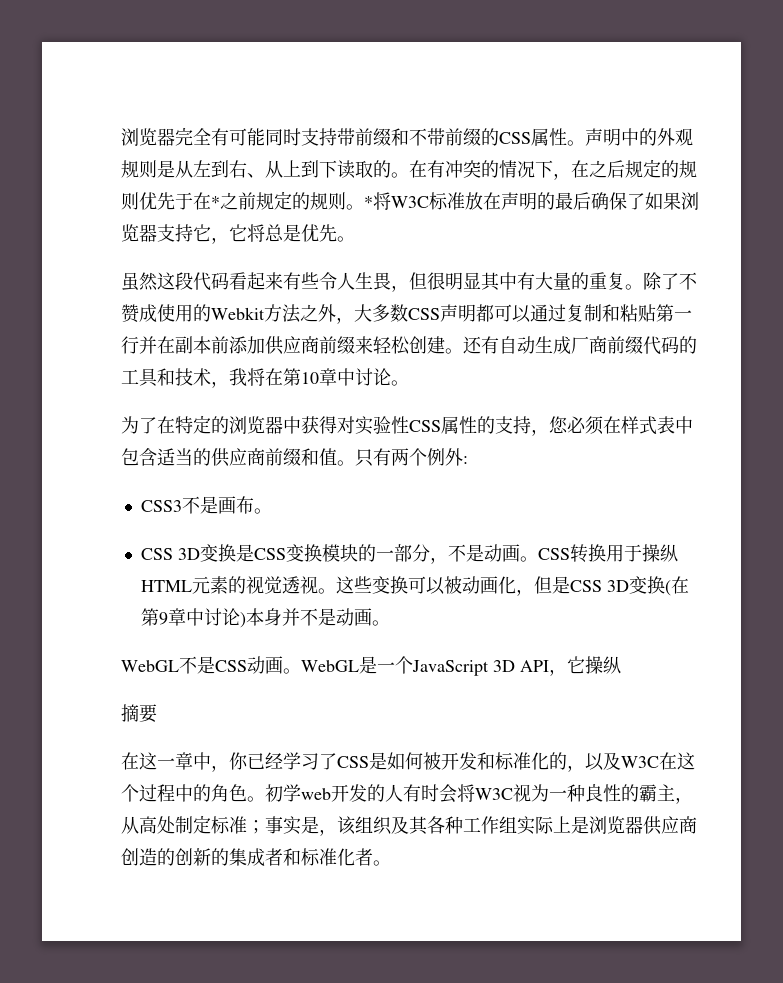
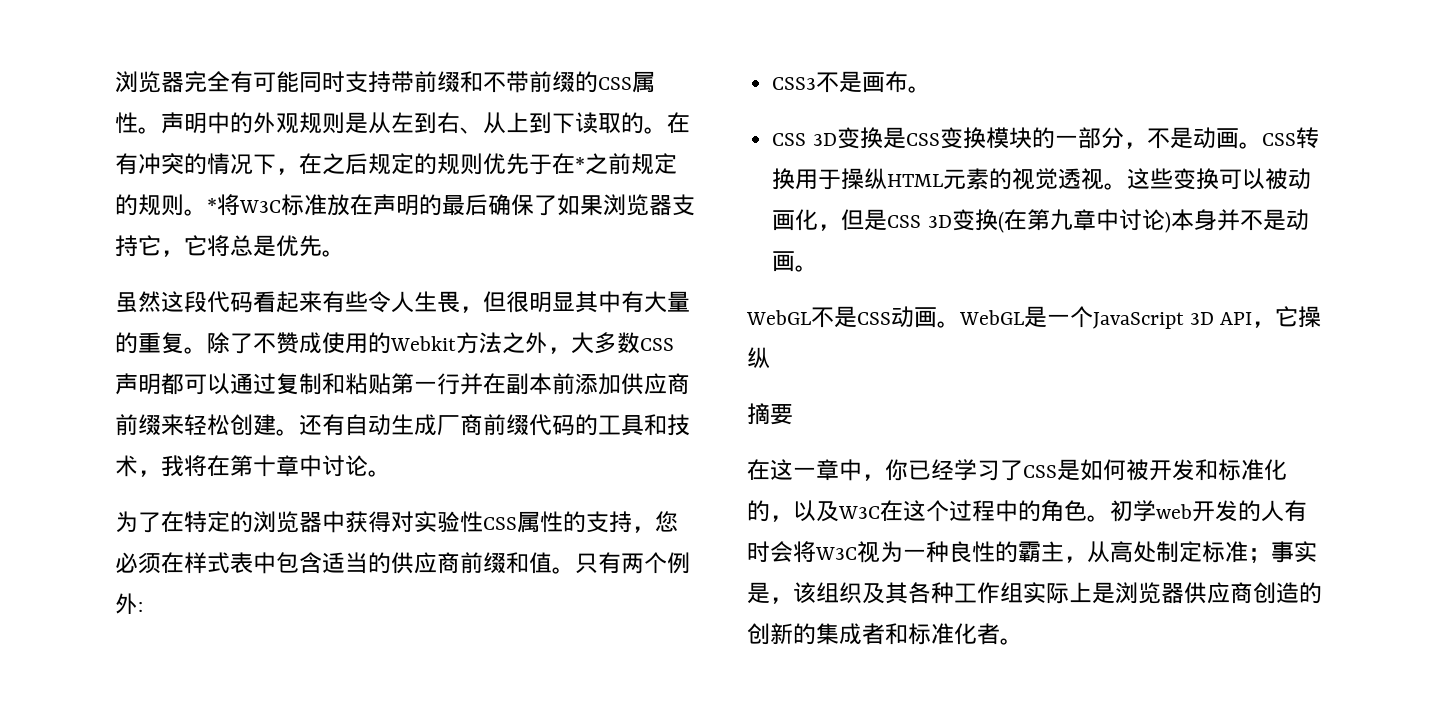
- 还有自动生成厂商前缀代码的工具和技术，我将在第10章中讨论。
+ 还有自动生成厂商前缀代码的工具和技术，我将在第十章中讨论。
- 这些变换可以被动画化，但是CSS 3D变换(在第9章中讨论)本身并不是动画。
+ 这些变换可以被动画化，但是CSS 3D变换(在第九章中讨论)本身并不是动画。

